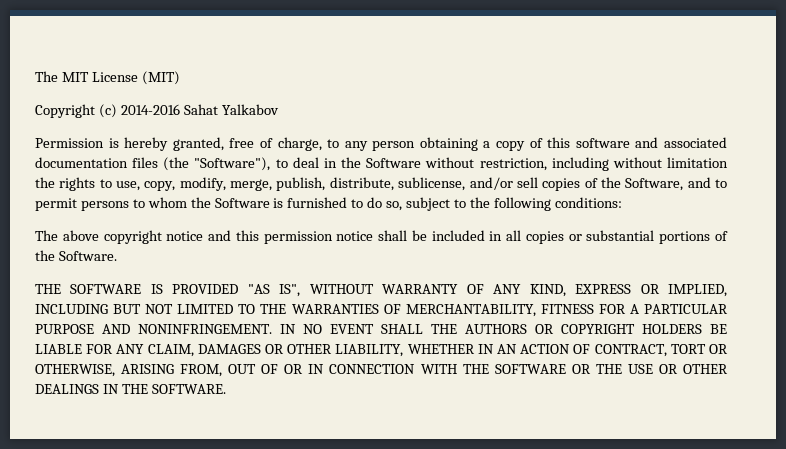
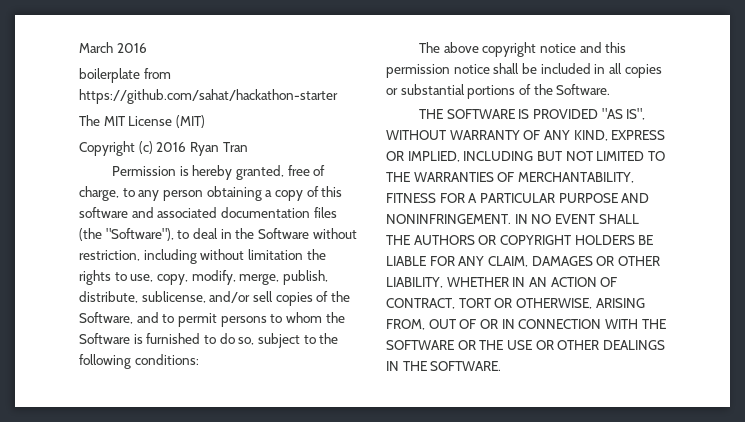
+ March 2016
+ boilerplate from https://github.com/sahat/hackathon-starter
- Copyright (c) 2014-2016 Sahat Yalkabov
+ Copyright (c) 2016 Ryan Tran

